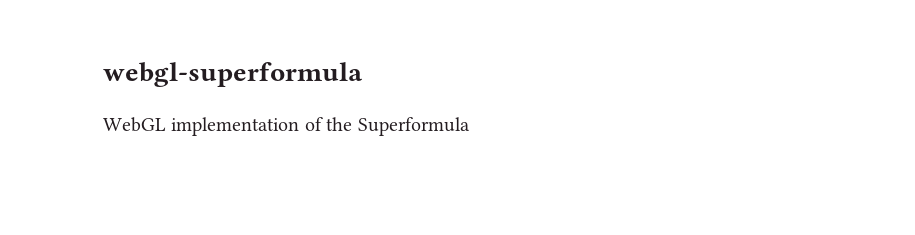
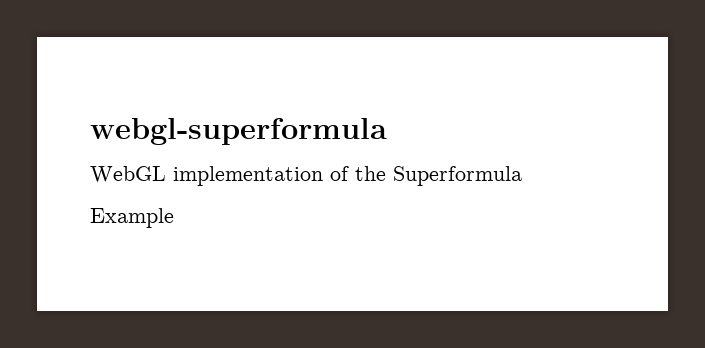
+ Example

